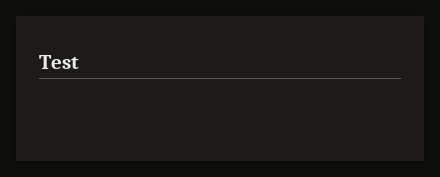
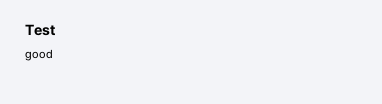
+ good

